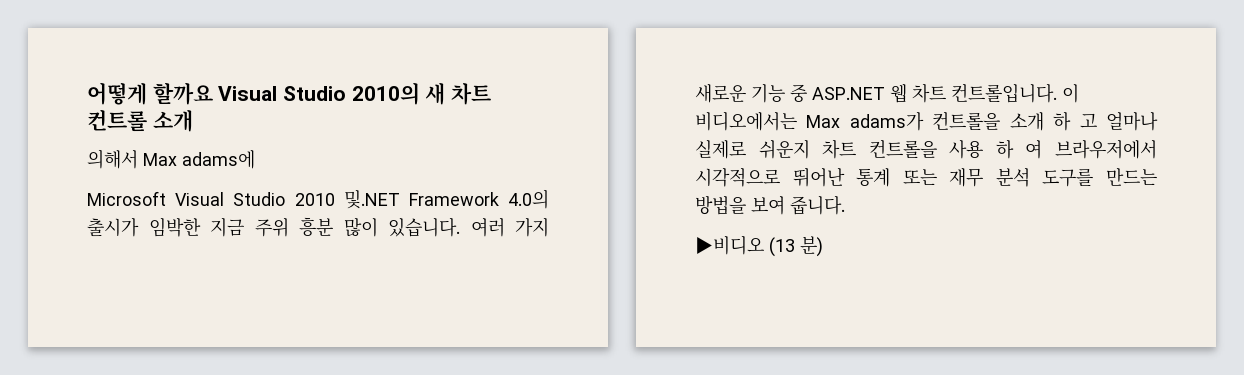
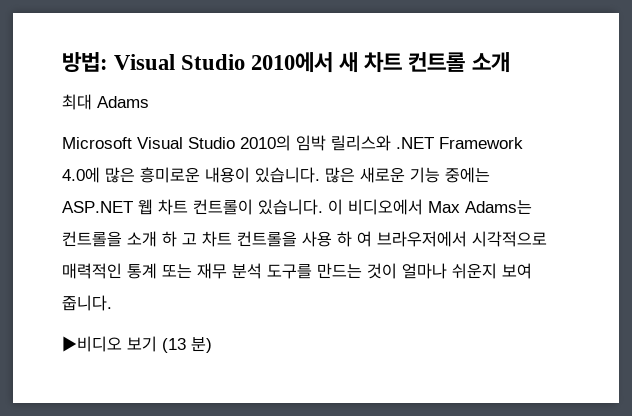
- 어떻게 할까요 Visual Studio 2010의 새 차트 컨트롤 소개
+ 방법: Visual Studio 2010에서 새 차트 컨트롤 소개
- 의해서 Max adams에
+ 최대 Adams
- Microsoft Visual Studio 2010 및.NET Framework 4.0의 출시가 임박한 지금 주위 흥분 많이 있습니다. 여러 가지 새로운 기능 중 ASP.NET 웹 차트 컨트롤입니다. 이 비디오에서는 Max adams가 컨트롤을 소개 하 고 얼마나 실제로 쉬운지 차트 컨트롤을 사용 하 여 브라우저에서 시각적으로 뛰어난 통계 또는 재무 분석 도구를 만드는 방법을 보여 줍니다.
+ Microsoft Visual Studio 2010의 임박 릴리스와 .NET Framework 4.0에 많은 흥미로운 내용이 있습니다. 많은 새로운 기능 중에는 ASP.NET 웹 차트 컨트롤이 있습니다. 이 비디오에서 Max Adams는 컨트롤을 소개 하 고 차트 컨트롤을 사용 하 여 브라우저에서 시각적으로 매력적인 통계 또는 재무 분석 도구를 만드는 것이 얼마나 쉬운지 보여 줍니다.
- ▶비디오 (13 분)
+ ▶비디오 보기 (13 분)

